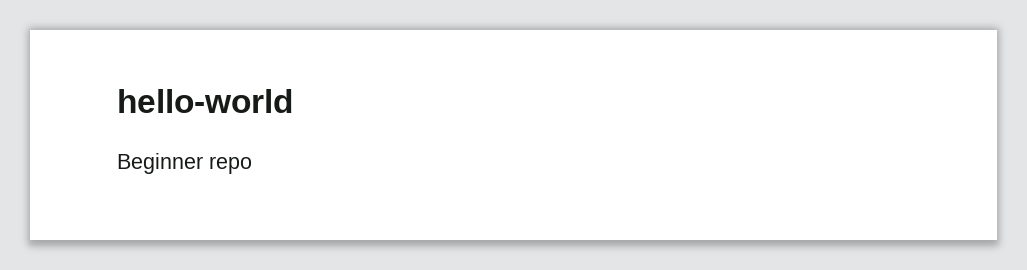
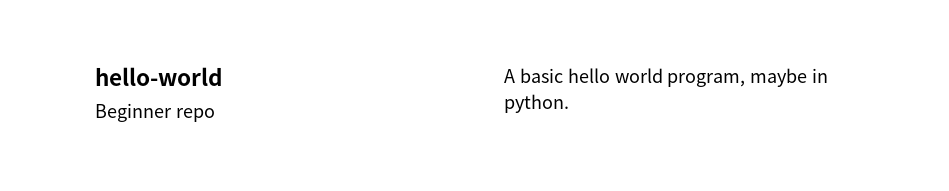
+ A basic hello world program, maybe in python.

